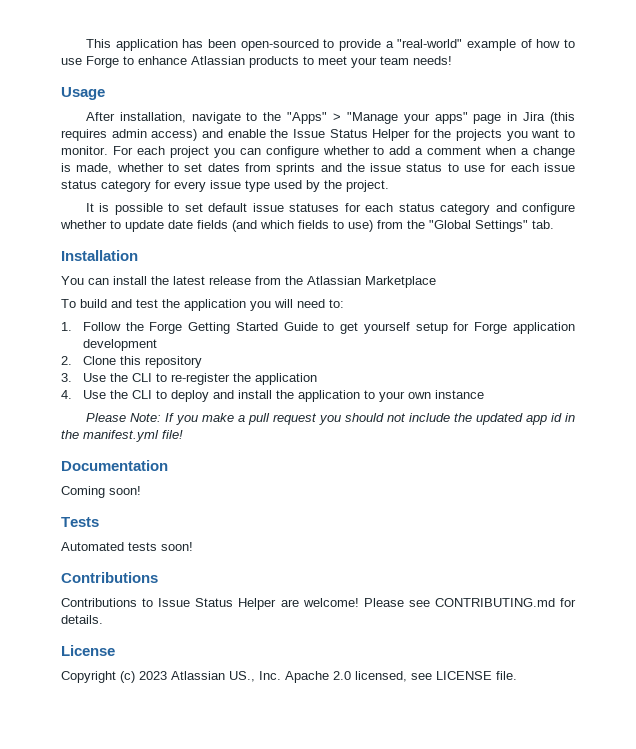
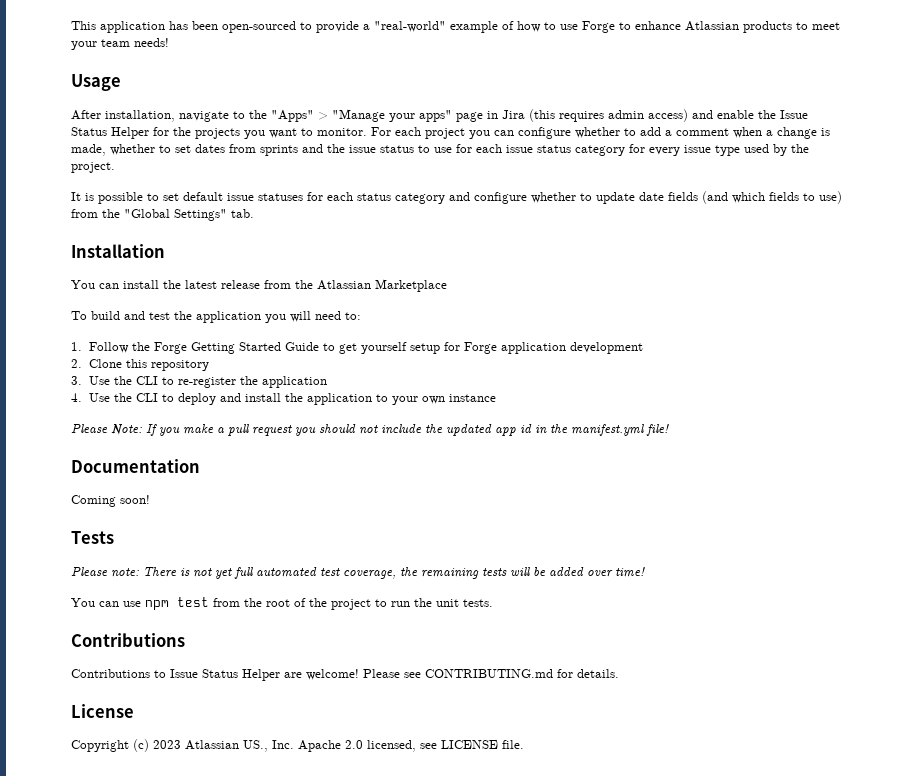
- Automated tests soon!
+ Please note: There is not yet full automated test coverage, the remaining tests will be added over time!
+ You can use npm test from the root of the project to run the unit tests.

